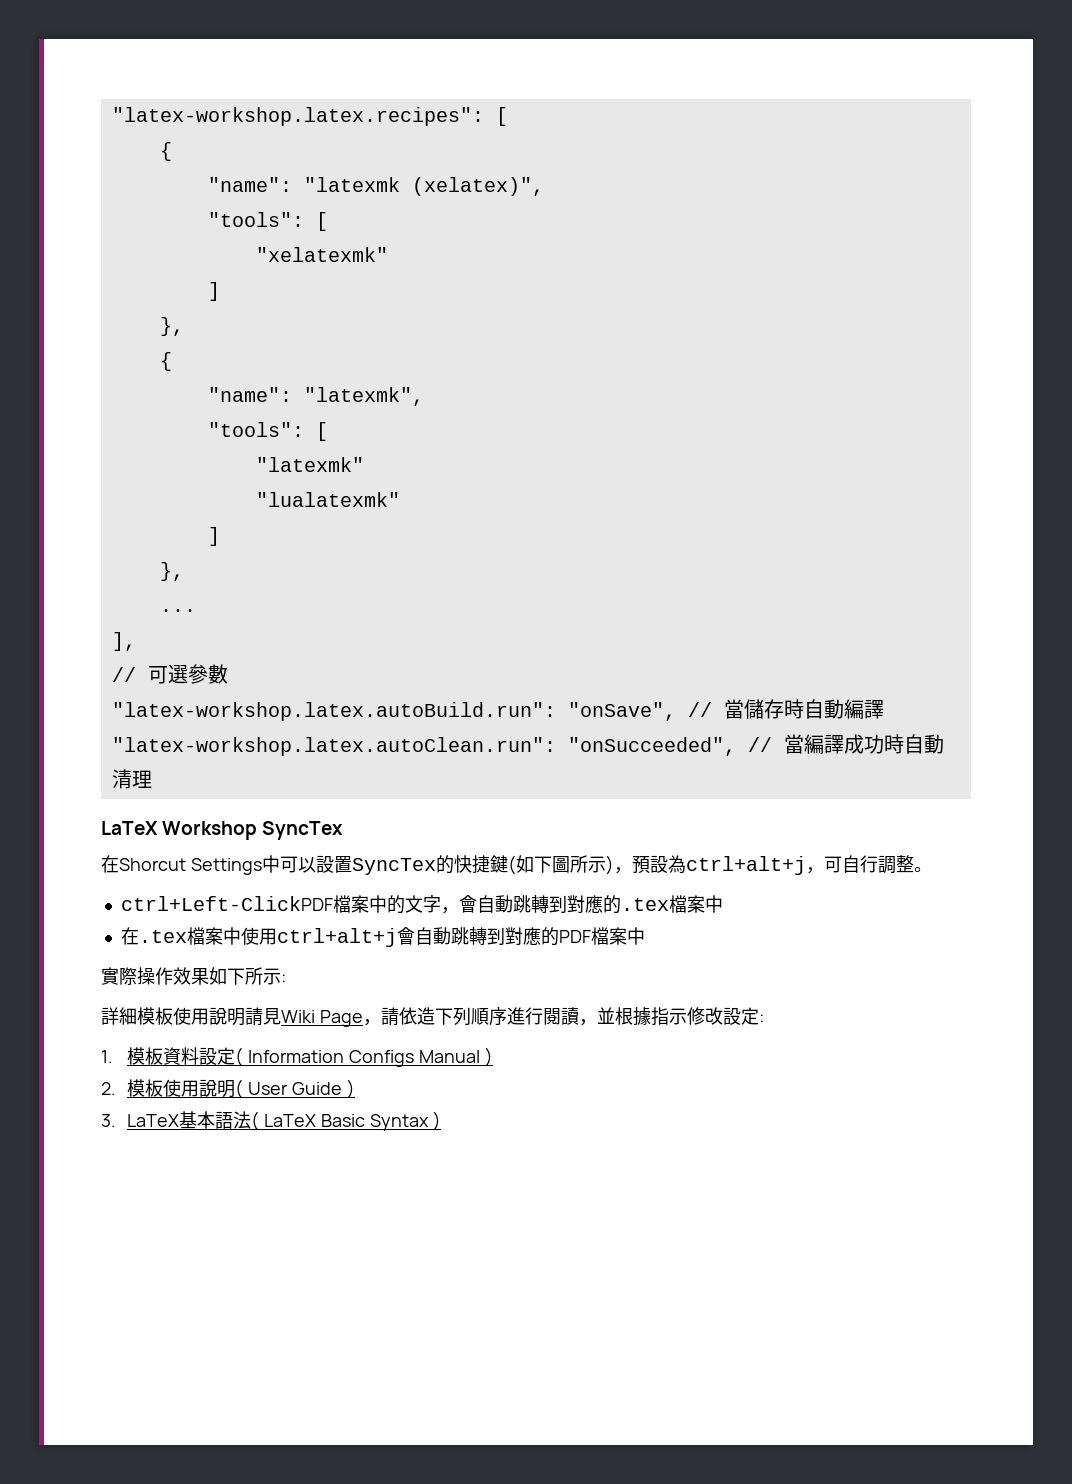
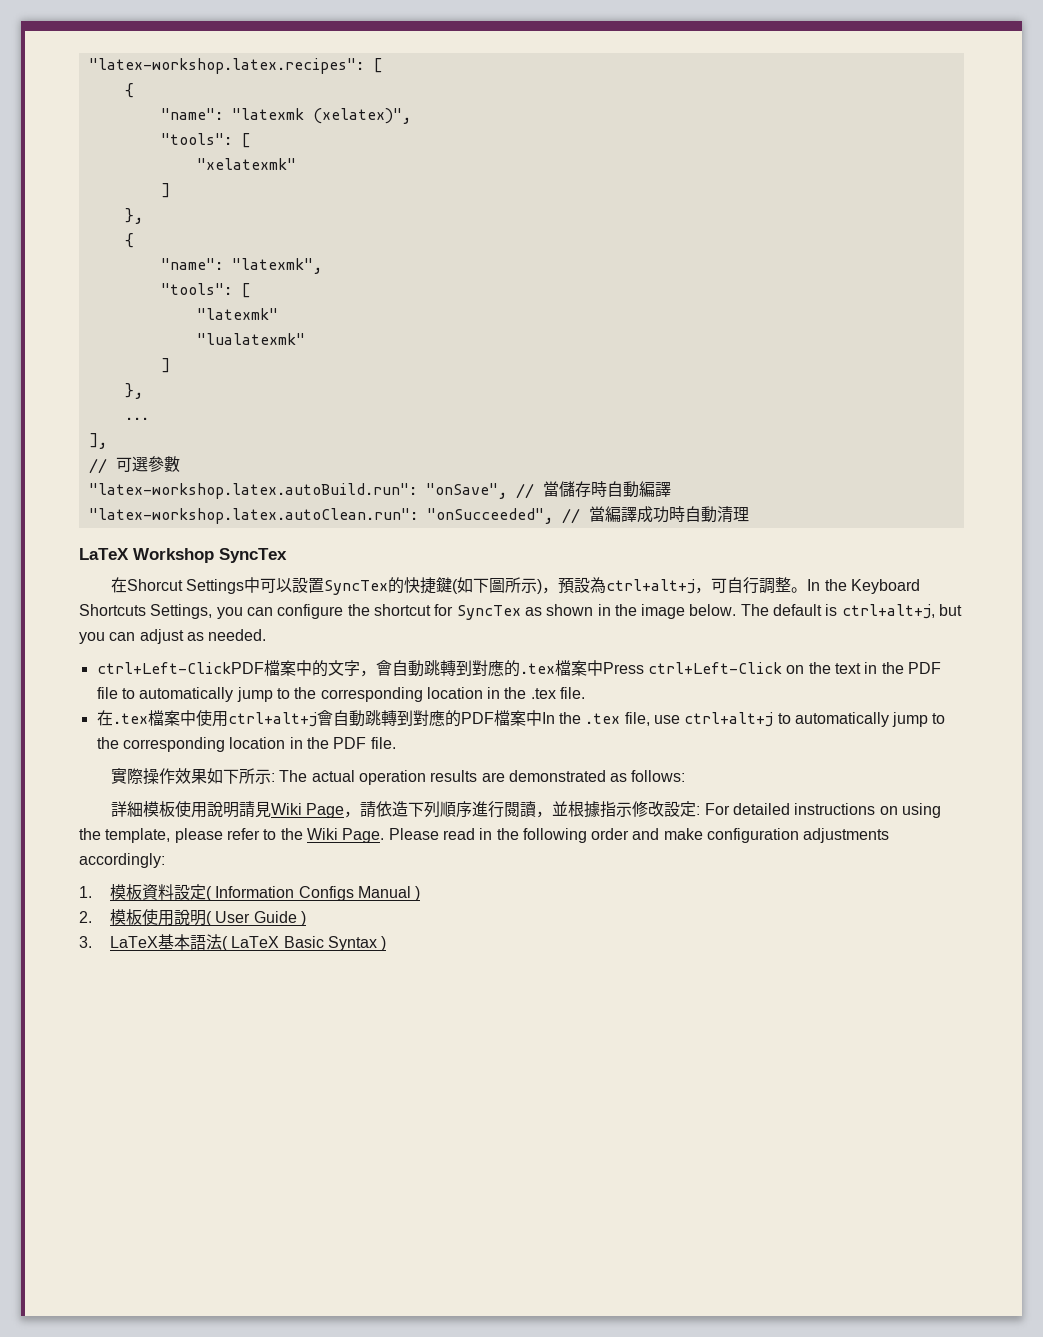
+ In the Keyboard Shortcuts Settings, you can configure the shortcut for SyncTex as shown in the image below. The default is ctrl+alt+j, but you can adjust as needed.
- ctrl+Left-ClickPDF檔案中的文字，會自動跳轉到對應的.tex檔案中
+ ctrl+Left-ClickPDF檔案中的文字，會自動跳轉到對應的.tex檔案中Press ctrl+Left-Click on the text in the PDF file to automatically jump to the corresponding location in the .tex file.
- 在.tex檔案中使用ctrl+alt+j會自動跳轉到對應的PDF檔案中
+ 在.tex檔案中使用ctrl+alt+j會自動跳轉到對應的PDF檔案中In the .tex file, use ctrl+alt+j to automatically jump to the corresponding location in the PDF file.
- 實際操作效果如下所示:
+ 實際操作效果如下所示: The actual operation results are demonstrated as follows:
- 詳細模板使用說明請見Wiki Page，請依造下列順序進行閱讀，並根據指示修改設定:
+ 詳細模板使用說明請見Wiki Page，請依造下列順序進行閱讀，並根據指示修改設定: For detailed instructions on using the template, please refer to the Wiki Page. Please read in the following order and make configuration adjustments accordingly:

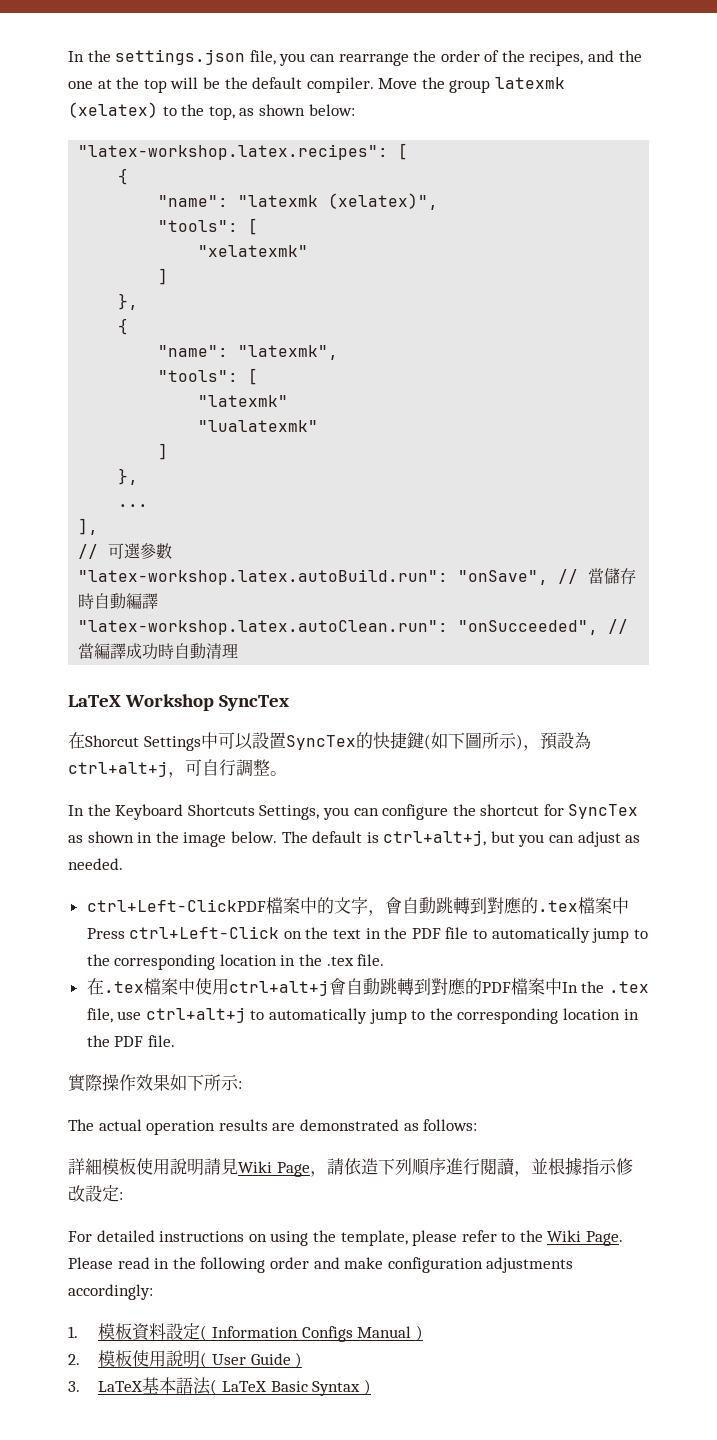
+ In the settings.json file, you can rearrange the order of the recipes, and the one at the top will be the default compiler. Move the group latexmk (xelatex) to the top, as shown below:
- 在Shorcut Settings中可以設置SyncTex的快捷鍵(如下圖所示)，預設為ctrl+alt+j，可自行調整。In the Keyboard Shortcuts Settings, you can configure the shortcut for SyncTex as shown in the image below.
+ 在Shorcut Settings中可以設置SyncTex的快捷鍵(如下圖所示)，預設為ctrl+alt+j，可自行調整。
+ In the Keyboard Shortcuts Settings, you can configure the shortcut for SyncTex as shown in the image below.
- 實際操作效果如下所示: The actual operation results are demonstrated as follows:
+ 實際操作效果如下所示:
+ The actual operation results are demonstrated as follows:
- 詳細模板使用說明請見Wiki Page，請依造下列順序進行閱讀，並根據指示修改設定: For detailed instructions on using the template, please refer to the Wiki Page.
+ 詳細模板使用說明請見Wiki Page，請依造下列順序進行閱讀，並根據指示修改設定:
+ For detailed instructions on using the template, please refer to the Wiki Page.

